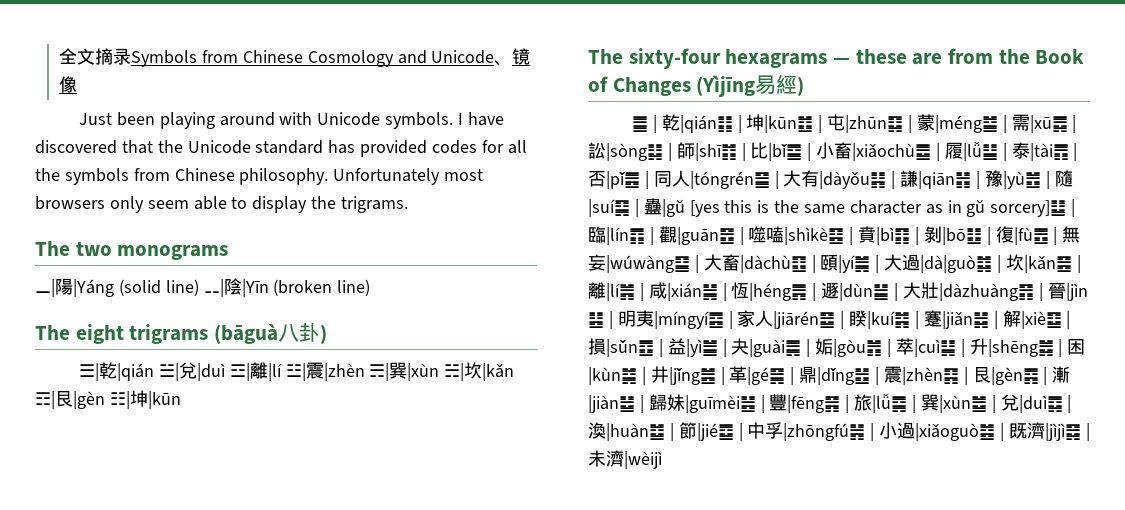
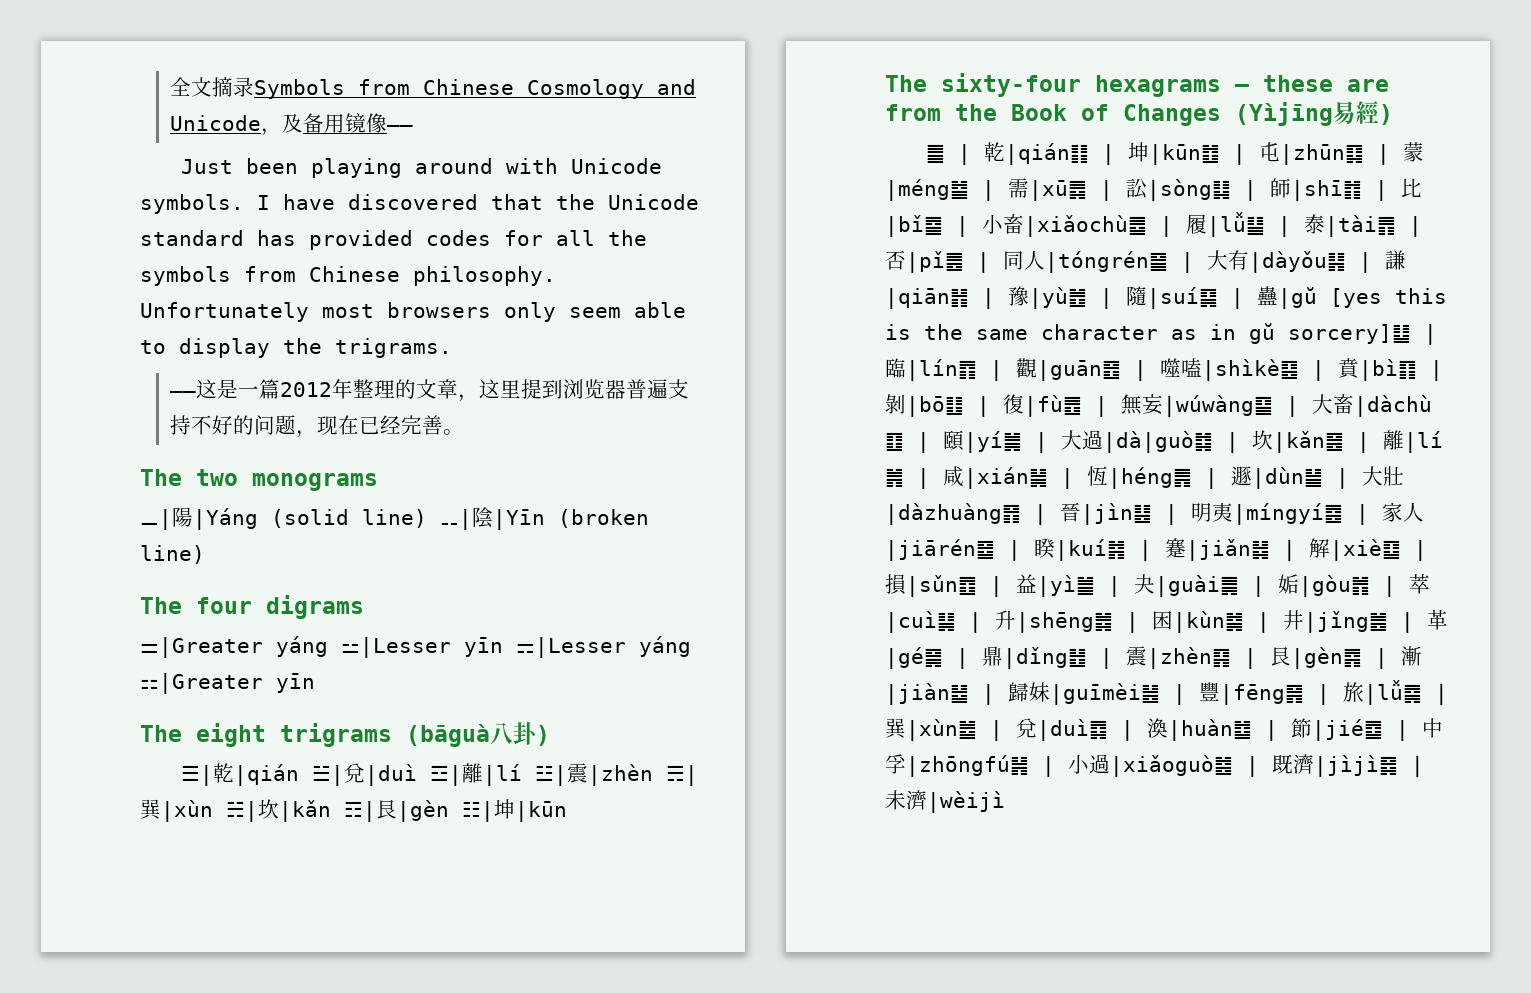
- 全文摘录Symbols from Chinese Cosmology and Unicode、镜像
+ 全文摘录Symbols from Chinese Cosmology and Unicode，及备用镜像——
+ ——这是一篇2012年整理的文章，这里提到浏览器普遍支持不好的问题，现在已经完善。
+ The four digrams
+ ⚌|Greater yáng ⚍|Lesser yīn ⚎|Lesser yáng ⚏|Greater yīn

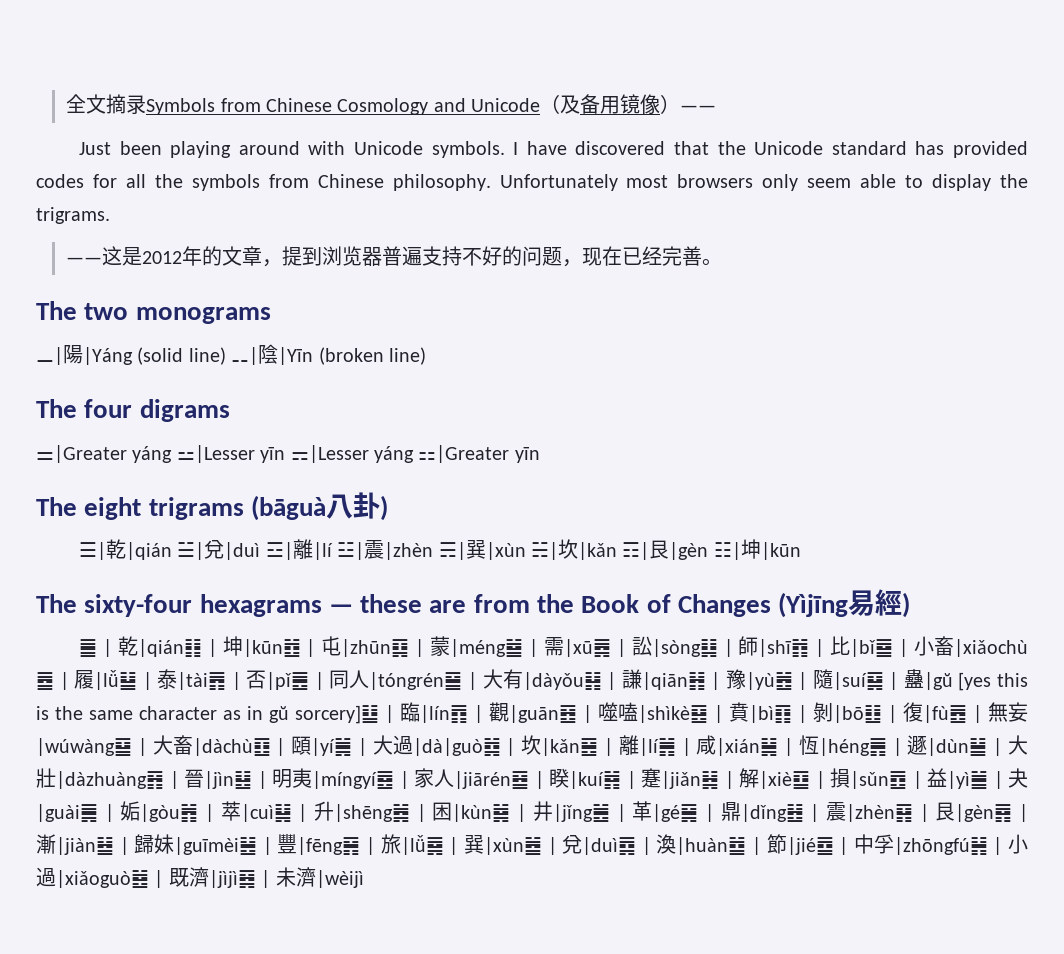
- 全文摘录Symbols from Chinese Cosmology and Unicode，及备用镜像——
+ 全文摘录Symbols from Chinese Cosmology and Unicode（及备用镜像）——
- ——这是一篇2012年整理的文章，这里提到浏览器普遍支持不好的问题，现在已经完善。
+ ——这是2012年的文章，提到浏览器普遍支持不好的问题，现在已经完善。

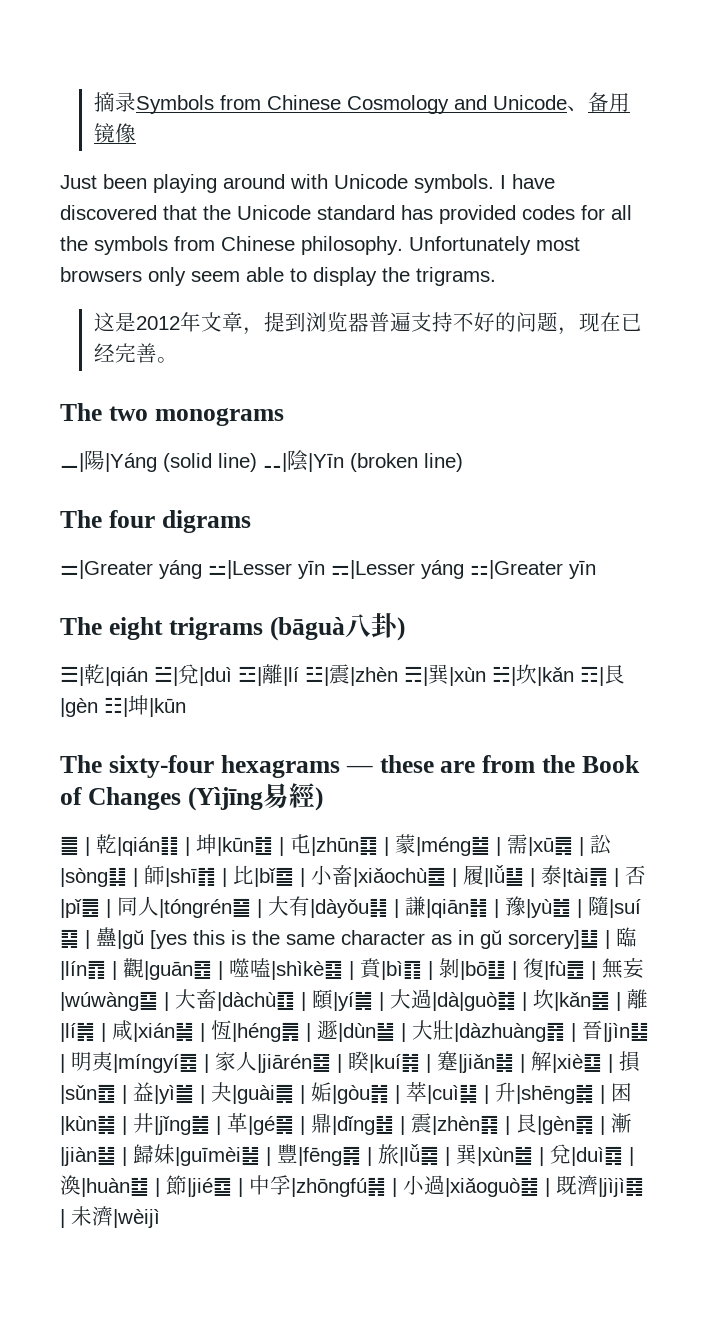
- 全文摘录Symbols from Chinese Cosmology and Unicode（及备用镜像）——
+ 摘录Symbols from Chinese Cosmology and Unicode、备用镜像
- ——这是2012年的文章，提到浏览器普遍支持不好的问题，现在已经完善。
+ 这是2012年文章，提到浏览器普遍支持不好的问题，现在已经完善。

